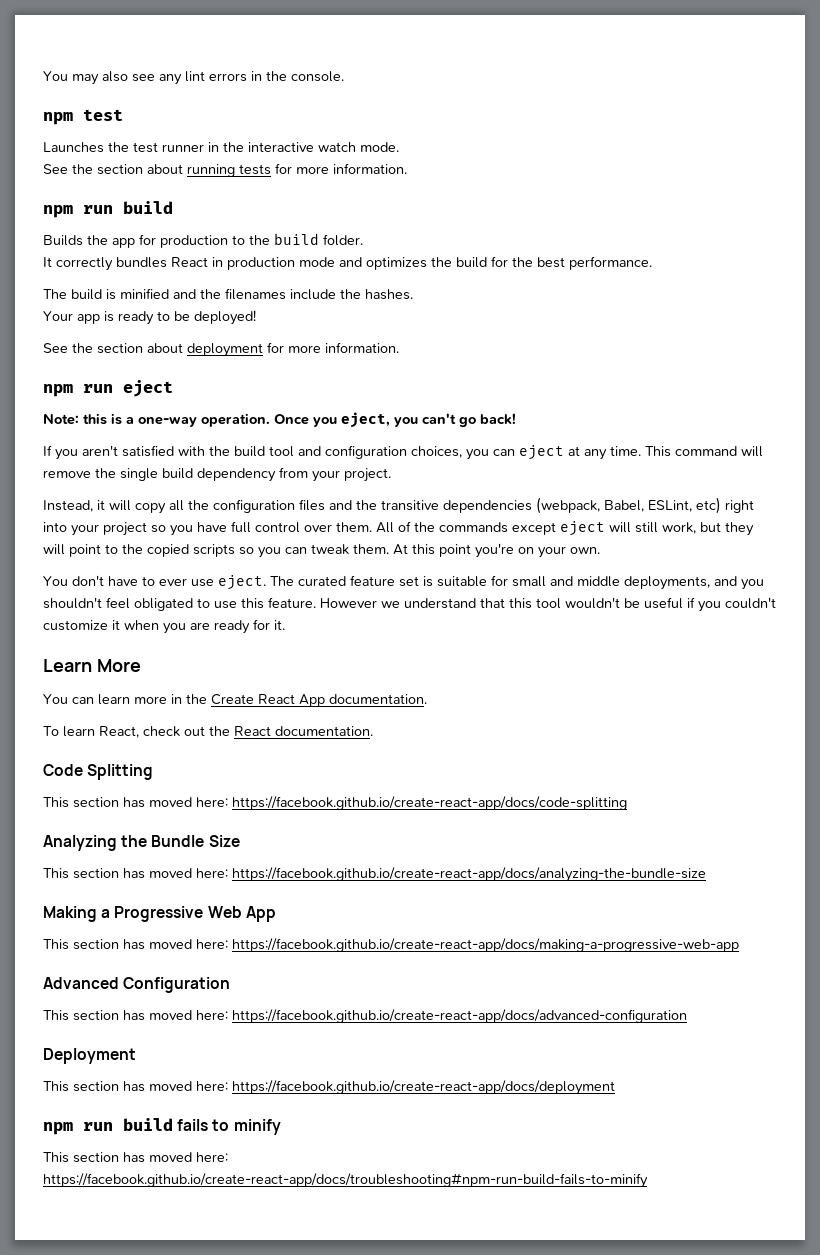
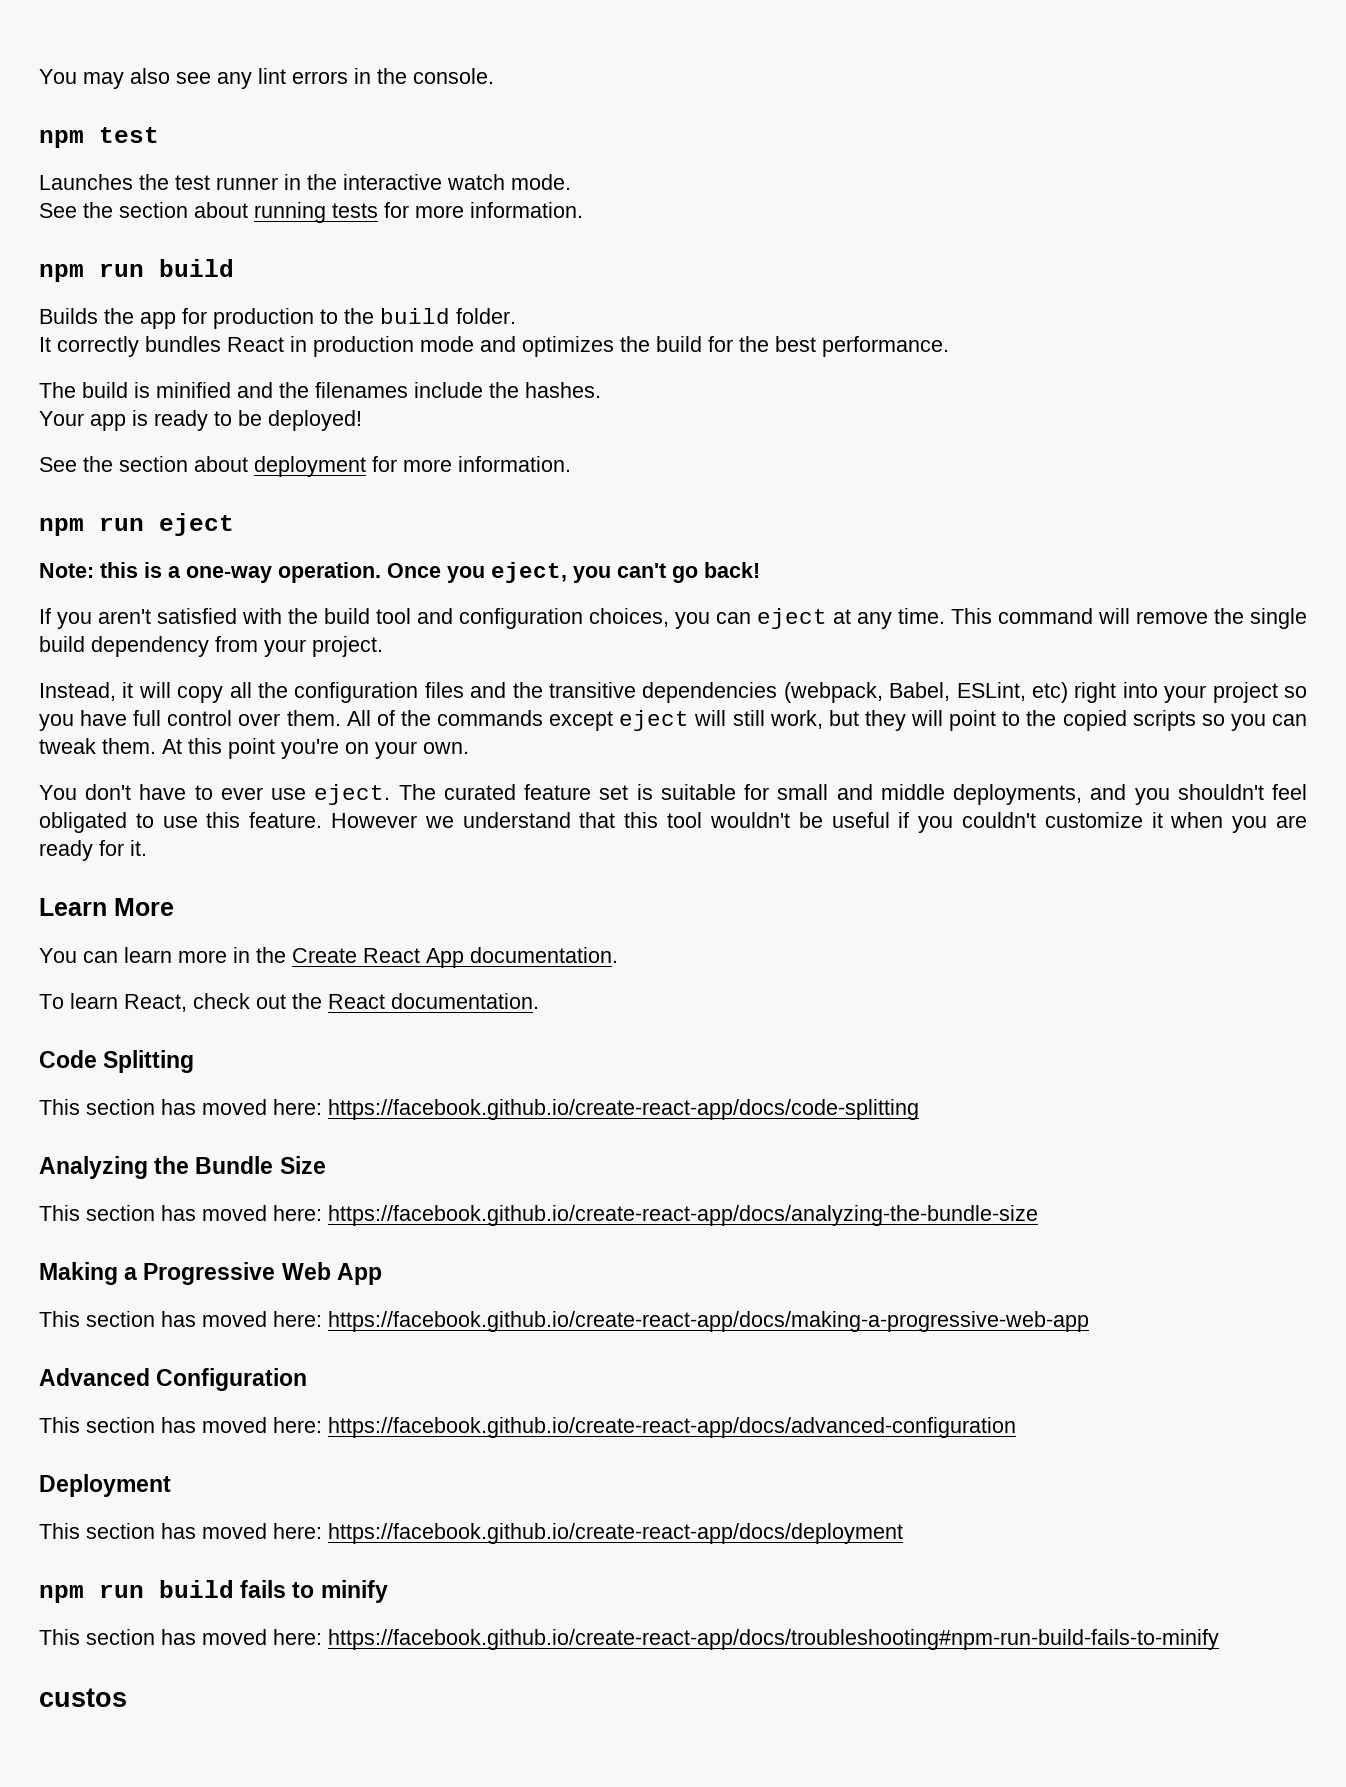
+ custos

